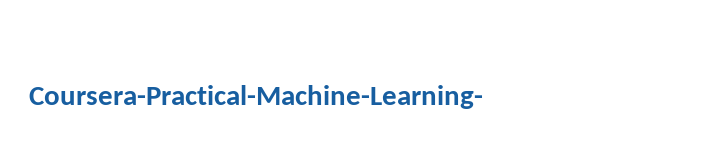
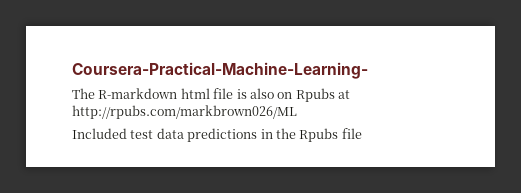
+ The R-markdown html file is also on Rpubs at http://rpubs.com/markbrown026/ML
+ Included test data predictions in the Rpubs file

